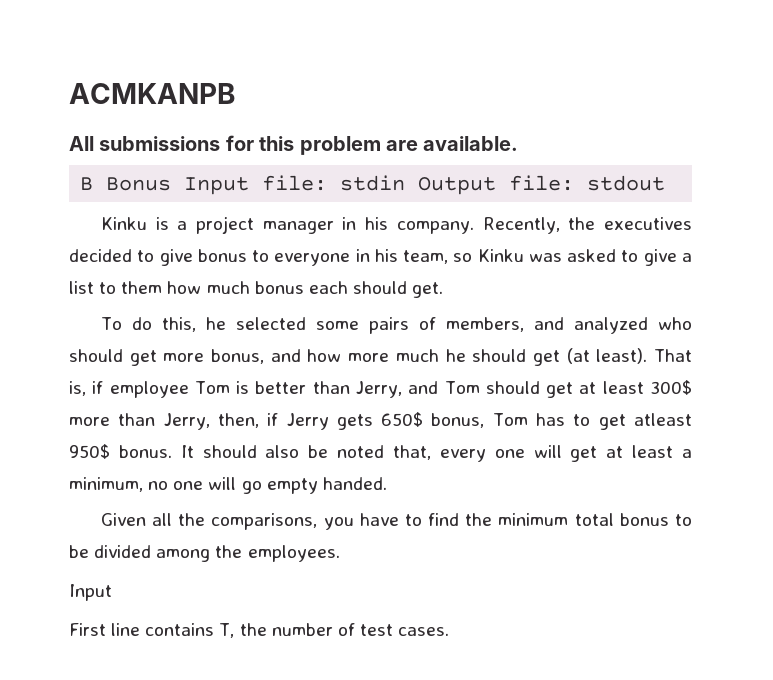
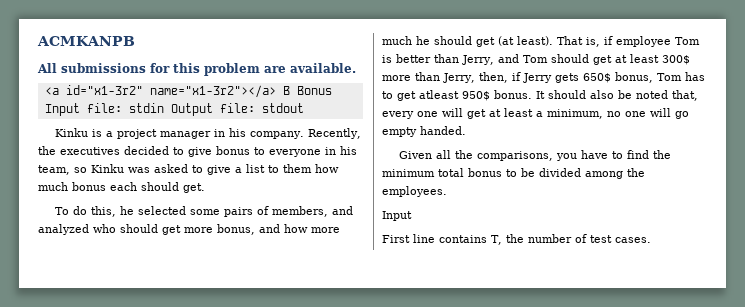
- B Bonus Input file: stdin Output file: stdout
+ <a id="x1-3r2" name="x1-3r2"></a> B Bonus Input file: stdin Output file: stdout

